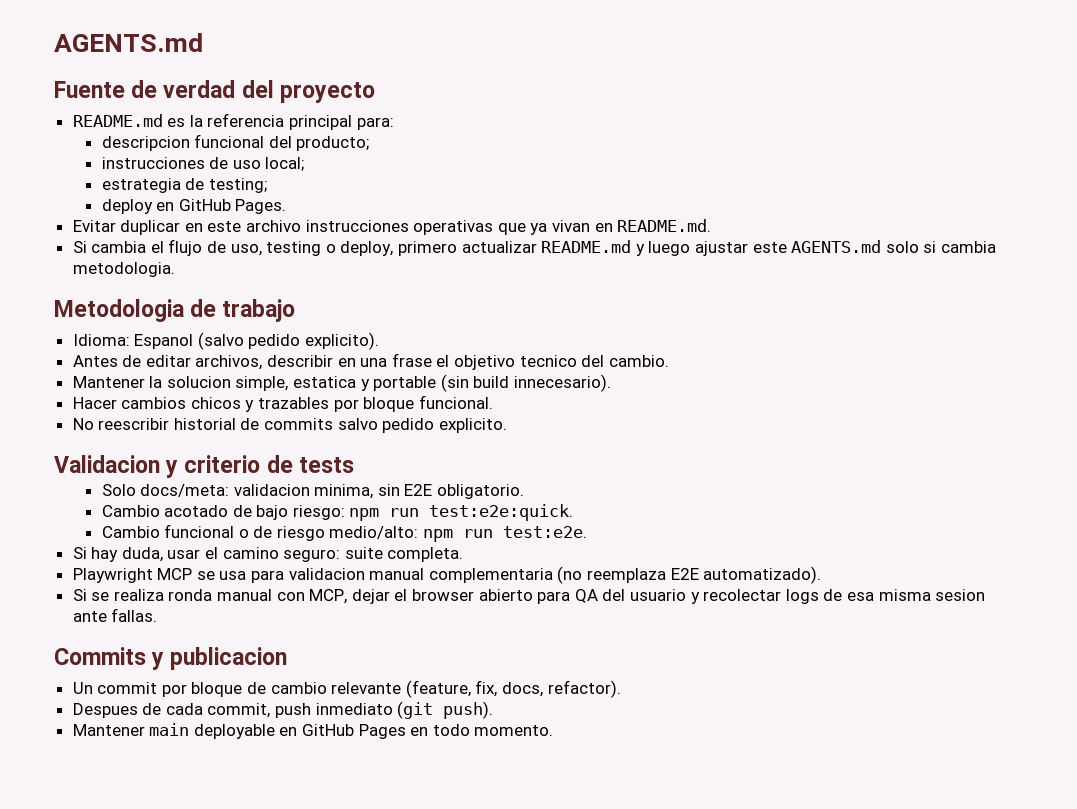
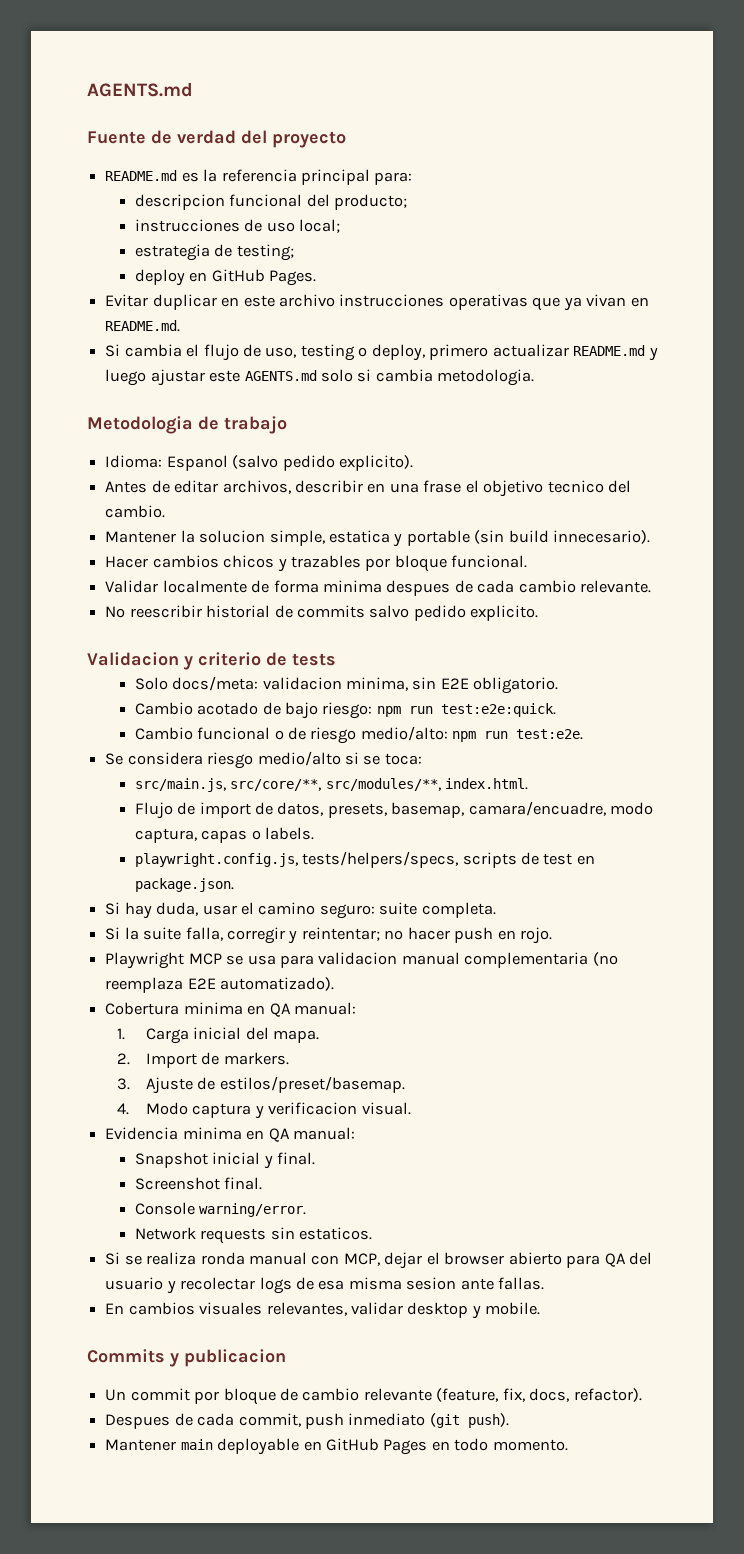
+ Validar localmente de forma minima despues de cada cambio relevante.
+ Se considera riesgo medio/alto si se toca:
+ src/main.js, src/core/**, src/modules/**, index.html.
+ Flujo de import de datos, presets, basemap, camara/encuadre, modo captura, capas o labels.
+ playwright.config.js, tests/helpers/specs, scripts de test en package.json.
+ Si la suite falla, corregir y reintentar; no hacer push en rojo.
+ Cobertura minima en QA manual:
+ 1. Carga inicial del mapa.
+ 2. Import de markers.
+ 3. Ajuste de estilos/preset/basemap.
+ 4. Modo captura y verificacion visual.
+ Evidencia minima en QA manual:
+ Snapshot inicial y final.
+ Screenshot final.
+ Console warning/error.
+ Network requests sin estaticos.
+ En cambios visuales relevantes, validar desktop y mobile.

